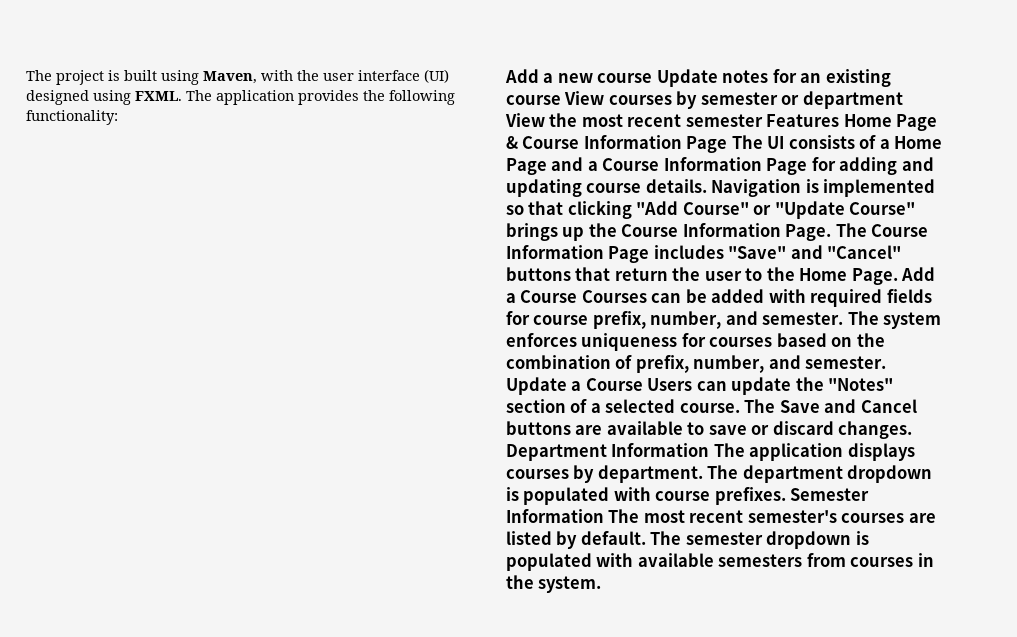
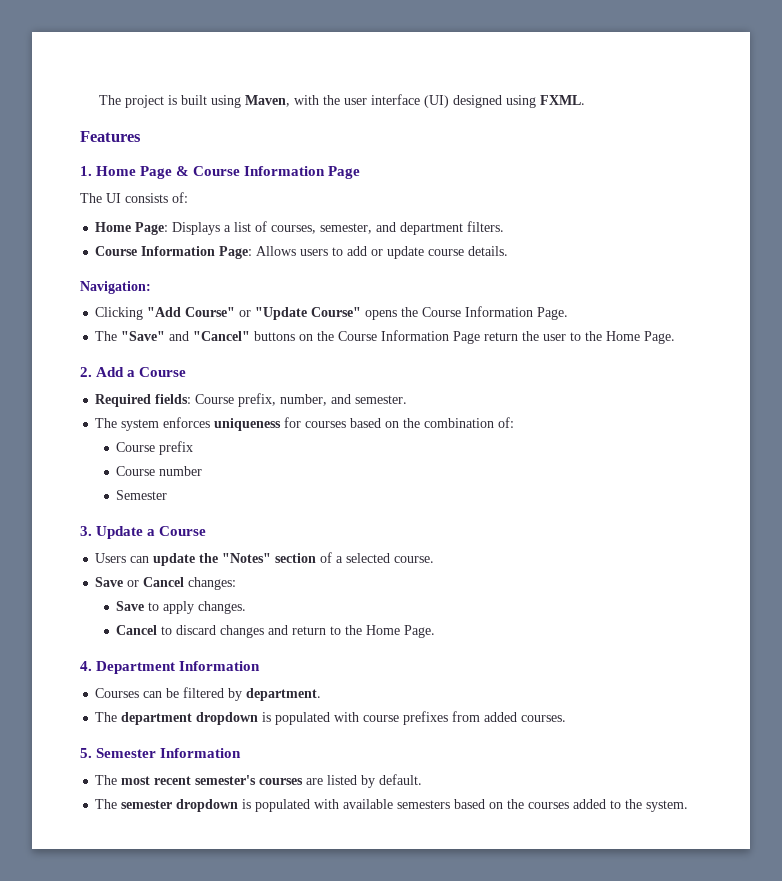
- The project is built using Maven, with the user interface (UI) designed using FXML. The application provides the following functionality:
- Add a new course Update notes for an existing course View courses by semester or department View the most recent semester Features Home Page & Course Information Page The UI consists of a Home Page and a Course Information Page for adding and updating course details. Navigation is implemented so that clicking "Add Course" or "Update Course" brings up the Course Information Page. The Course Information Page includes "Save" and "Cancel" buttons that return the user to the Home Page. Add a Course Courses can be added with required fields for course prefix, number, and semester. The system enforces uniqueness for courses based on the combination of prefix, number, and semester. Update a Course Users can update the "Notes" section of a selected course. The Save and Cancel buttons are available to save or discard changes. Department Information The application displays courses by department. The department dropdown is populated with course prefixes. Semester Information The most recent semester's courses are listed by default. The semester dropdown is populated with available semesters from courses in the system.
+ The project is built using Maven, with the user interface (UI) designed using FXML.
+ Features
+ 1. Home Page & Course Information Page
+ The UI consists of:
+ Home Page: Displays a list of courses, semester, and department filters.
+ Course Information Page: Allows users to add or update course details.
+ Navigation:
+ Clicking "Add Course" or "Update Course" opens the Course Information Page.
+ The "Save" and "Cancel" buttons on the Course Information Page return the user to the Home Page.
+ 2. Add a Course
+ Required fields: Course prefix, number, and semester.
+ The system enforces uniqueness for courses based on the combination of:
+ Course prefix
+ Course number
+ Semester
+ 3. Update a Course
+ Users can update the "Notes" section of a selected course.
+ Save or Cancel changes:
+ Save to apply changes.
+ Cancel to discard changes and return to the Home Page.
+ 4. Department Information
+ Courses can be filtered by department.
+ The department dropdown is populated with course prefixes from added courses.
+ 5. Semester Information
+ The most recent semester's courses are listed by default.
+ The semester dropdown is populated with available semesters based on the courses added to the system.

